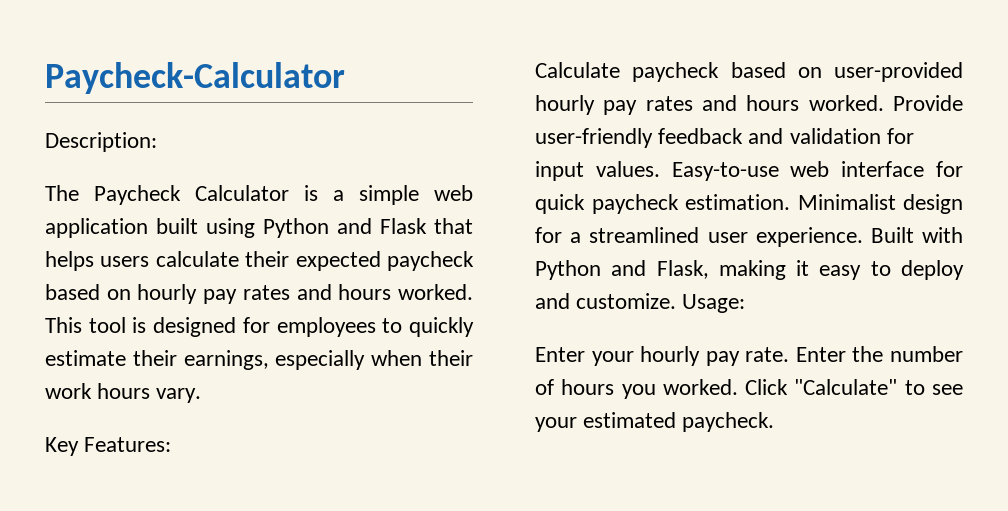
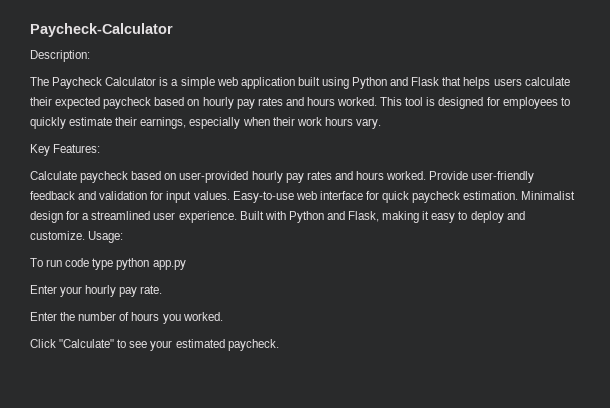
+ To run code type python app.py
- Enter your hourly pay rate. Enter the number of hours you worked. Click "Calculate" to see your estimated paycheck.
+ Enter your hourly pay rate.
+ Enter the number of hours you worked.
+ Click "Calculate" to see your estimated paycheck.

